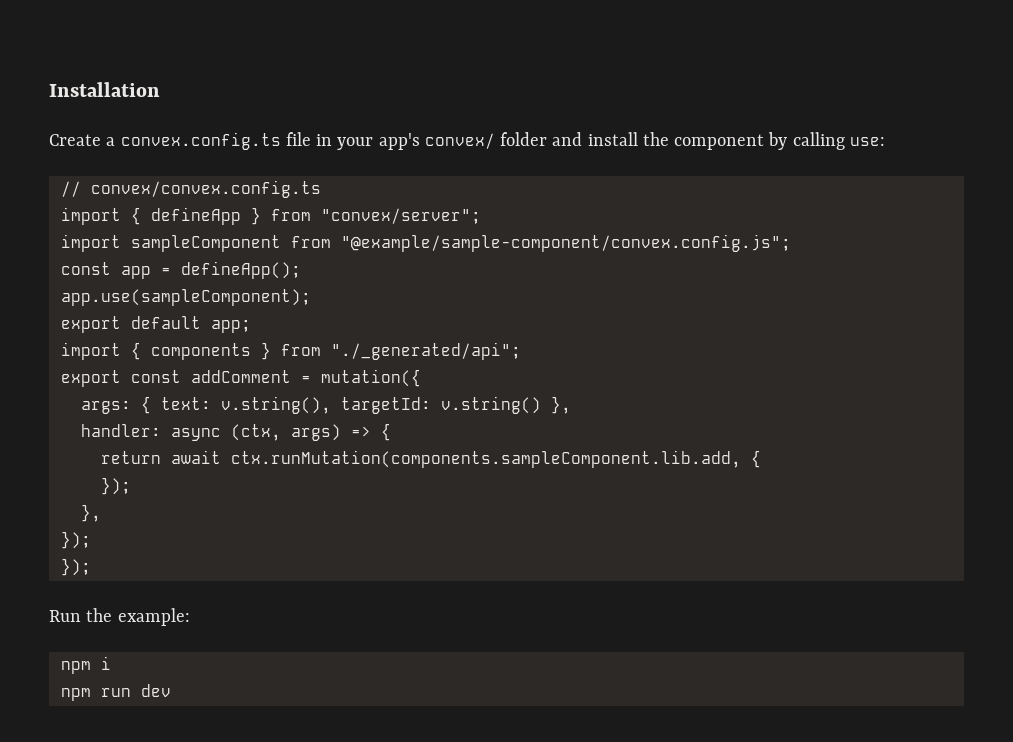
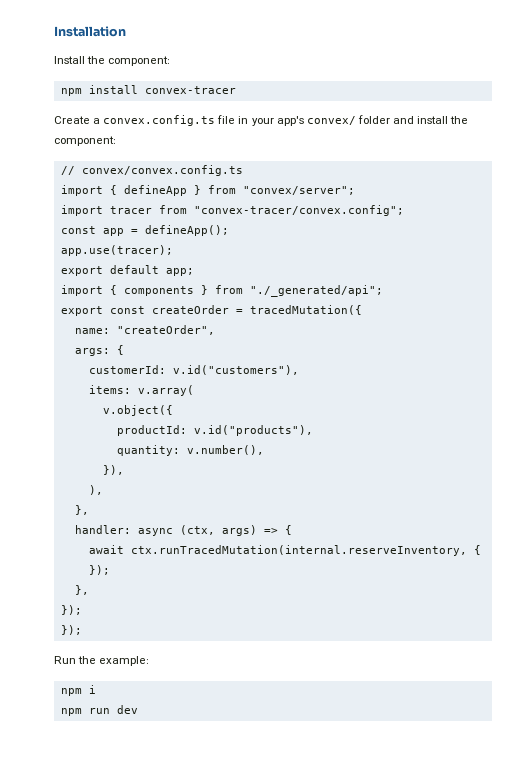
+ Install the component:
+ npm install convex-tracer
- Create a convex.config.ts file in your app's convex/ folder and install the component by calling use:
+ Create a convex.config.ts file in your app's convex/ folder and install the component:
- import sampleComponent from "@example/sample-component/convex.config.js";
+ import tracer from "convex-tracer/convex.config";
- app.use(sampleComponent);
+ app.use(tracer);
- export const addComment = mutation({
- args: { text: v.string(), targetId: v.string() },
+ export const createOrder = tracedMutation({
+ name: "createOrder",
+ args: {
+ customerId: v.id("customers"),
+ items: v.array(
+ v.object({
+ productId: v.id("products"),
+ quantity: v.number(),
+ }),
+ ),
+ },
- return await ctx.runMutation(components.sampleComponent.lib.add, {
+ await ctx.runTracedMutation(internal.reserveInventory, {

